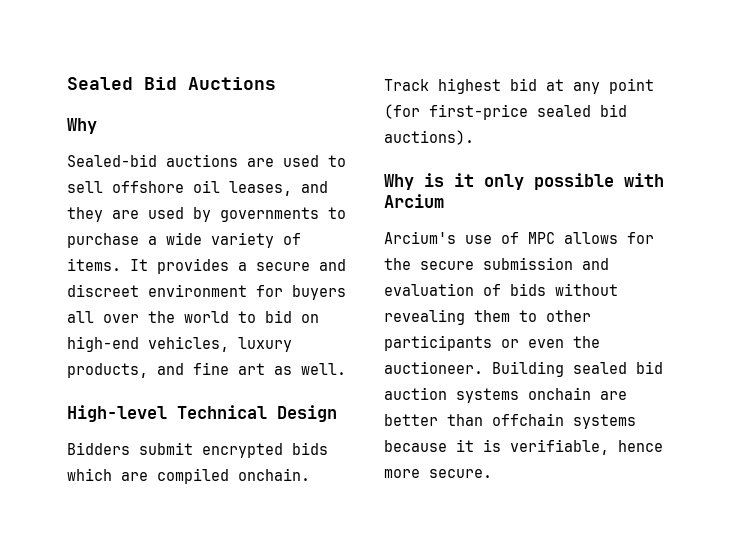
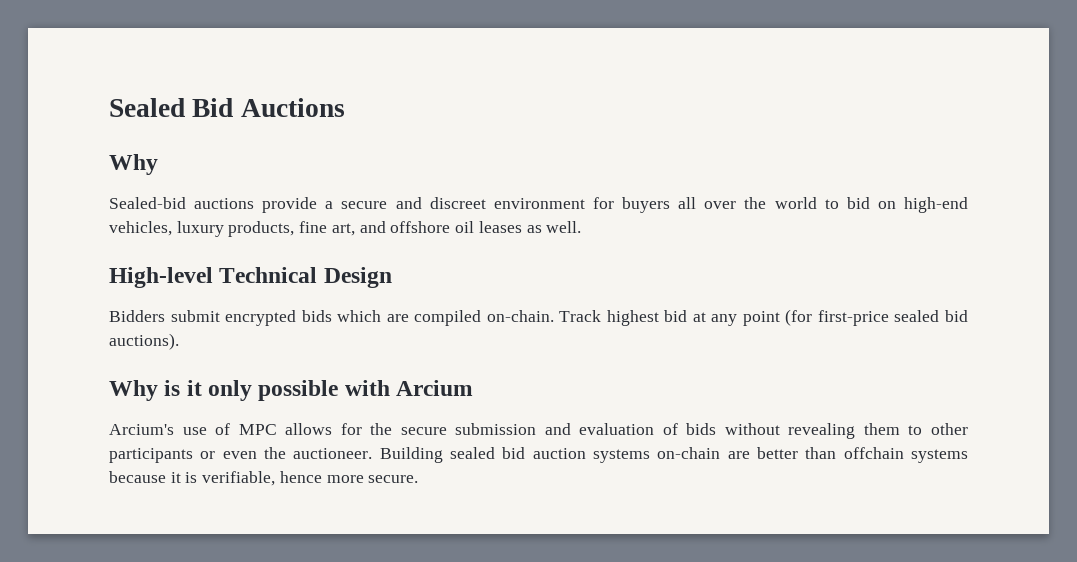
- Sealed-bid auctions are used to sell offshore oil leases, and they are used by governments to purchase a wide variety of items. It provides a secure and discreet environment for buyers all over the world to bid on high-end vehicles, luxury products, and fine art as well.
+ Sealed-bid auctions provide a secure and discreet environment for buyers all over the world to bid on high-end vehicles, luxury products, fine art, and offshore oil leases as well.
- Bidders submit encrypted bids which are compiled onchain.
+ Bidders submit encrypted bids which are compiled on-chain.
- Building sealed bid auction systems onchain are better than offchain systems because it is verifiable, hence more secure.
+ Building sealed bid auction systems on-chain are better than offchain systems because it is verifiable, hence more secure.

